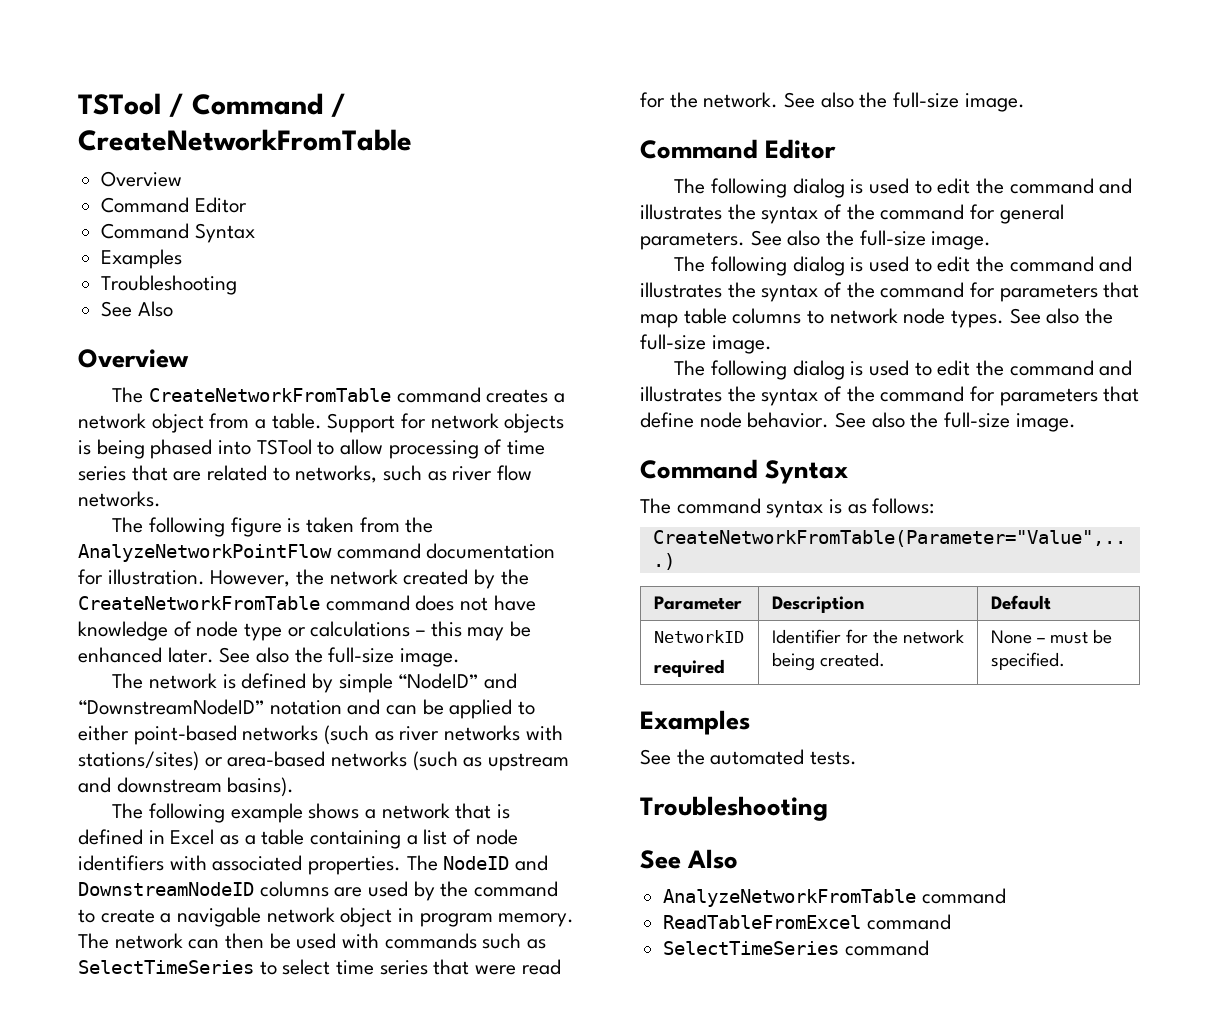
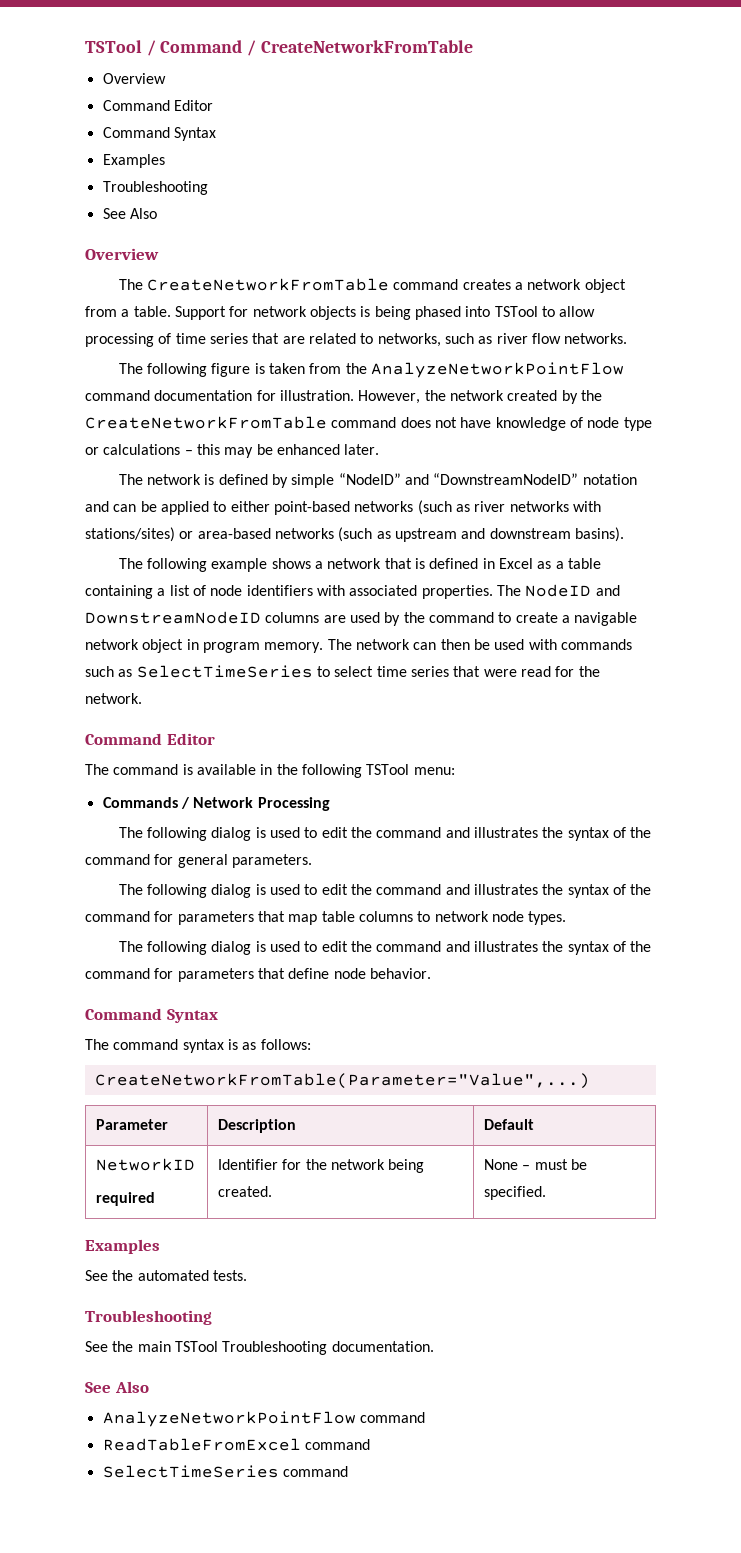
- However, the network created by the CreateNetworkFromTable command does not have knowledge of node type or calculations – this may be enhanced later. See also the full-size image.
+ However, the network created by the CreateNetworkFromTable command does not have knowledge of node type or calculations – this may be enhanced later.
- The network can then be used with commands such as SelectTimeSeries to select time series that were read for the network. See also the full-size image.
+ The network can then be used with commands such as SelectTimeSeries to select time series that were read for the network.
  Command Editor
+ The command is available in the following TSTool menu:
+ Commands / Network Processing
- The following dialog is used to edit the command and illustrates the syntax of the command for general parameters. See also the full-size image.
+ The following dialog is used to edit the command and illustrates the syntax of the command for general parameters.
- The following dialog is used to edit the command and illustrates the syntax of the command for parameters that map table columns to network node types. See also the full-size image.
+ The following dialog is used to edit the command and illustrates the syntax of the command for parameters that map table columns to network node types.
- The following dialog is used to edit the command and illustrates the syntax of the command for parameters that define node behavior. See also the full-size image.
+ The following dialog is used to edit the command and illustrates the syntax of the command for parameters that define node behavior.
  See the automated tests.
  Troubleshooting
+ See the main TSTool Troubleshooting documentation.
  See Also
- AnalyzeNetworkFromTable command
+ AnalyzeNetworkPointFlow command

